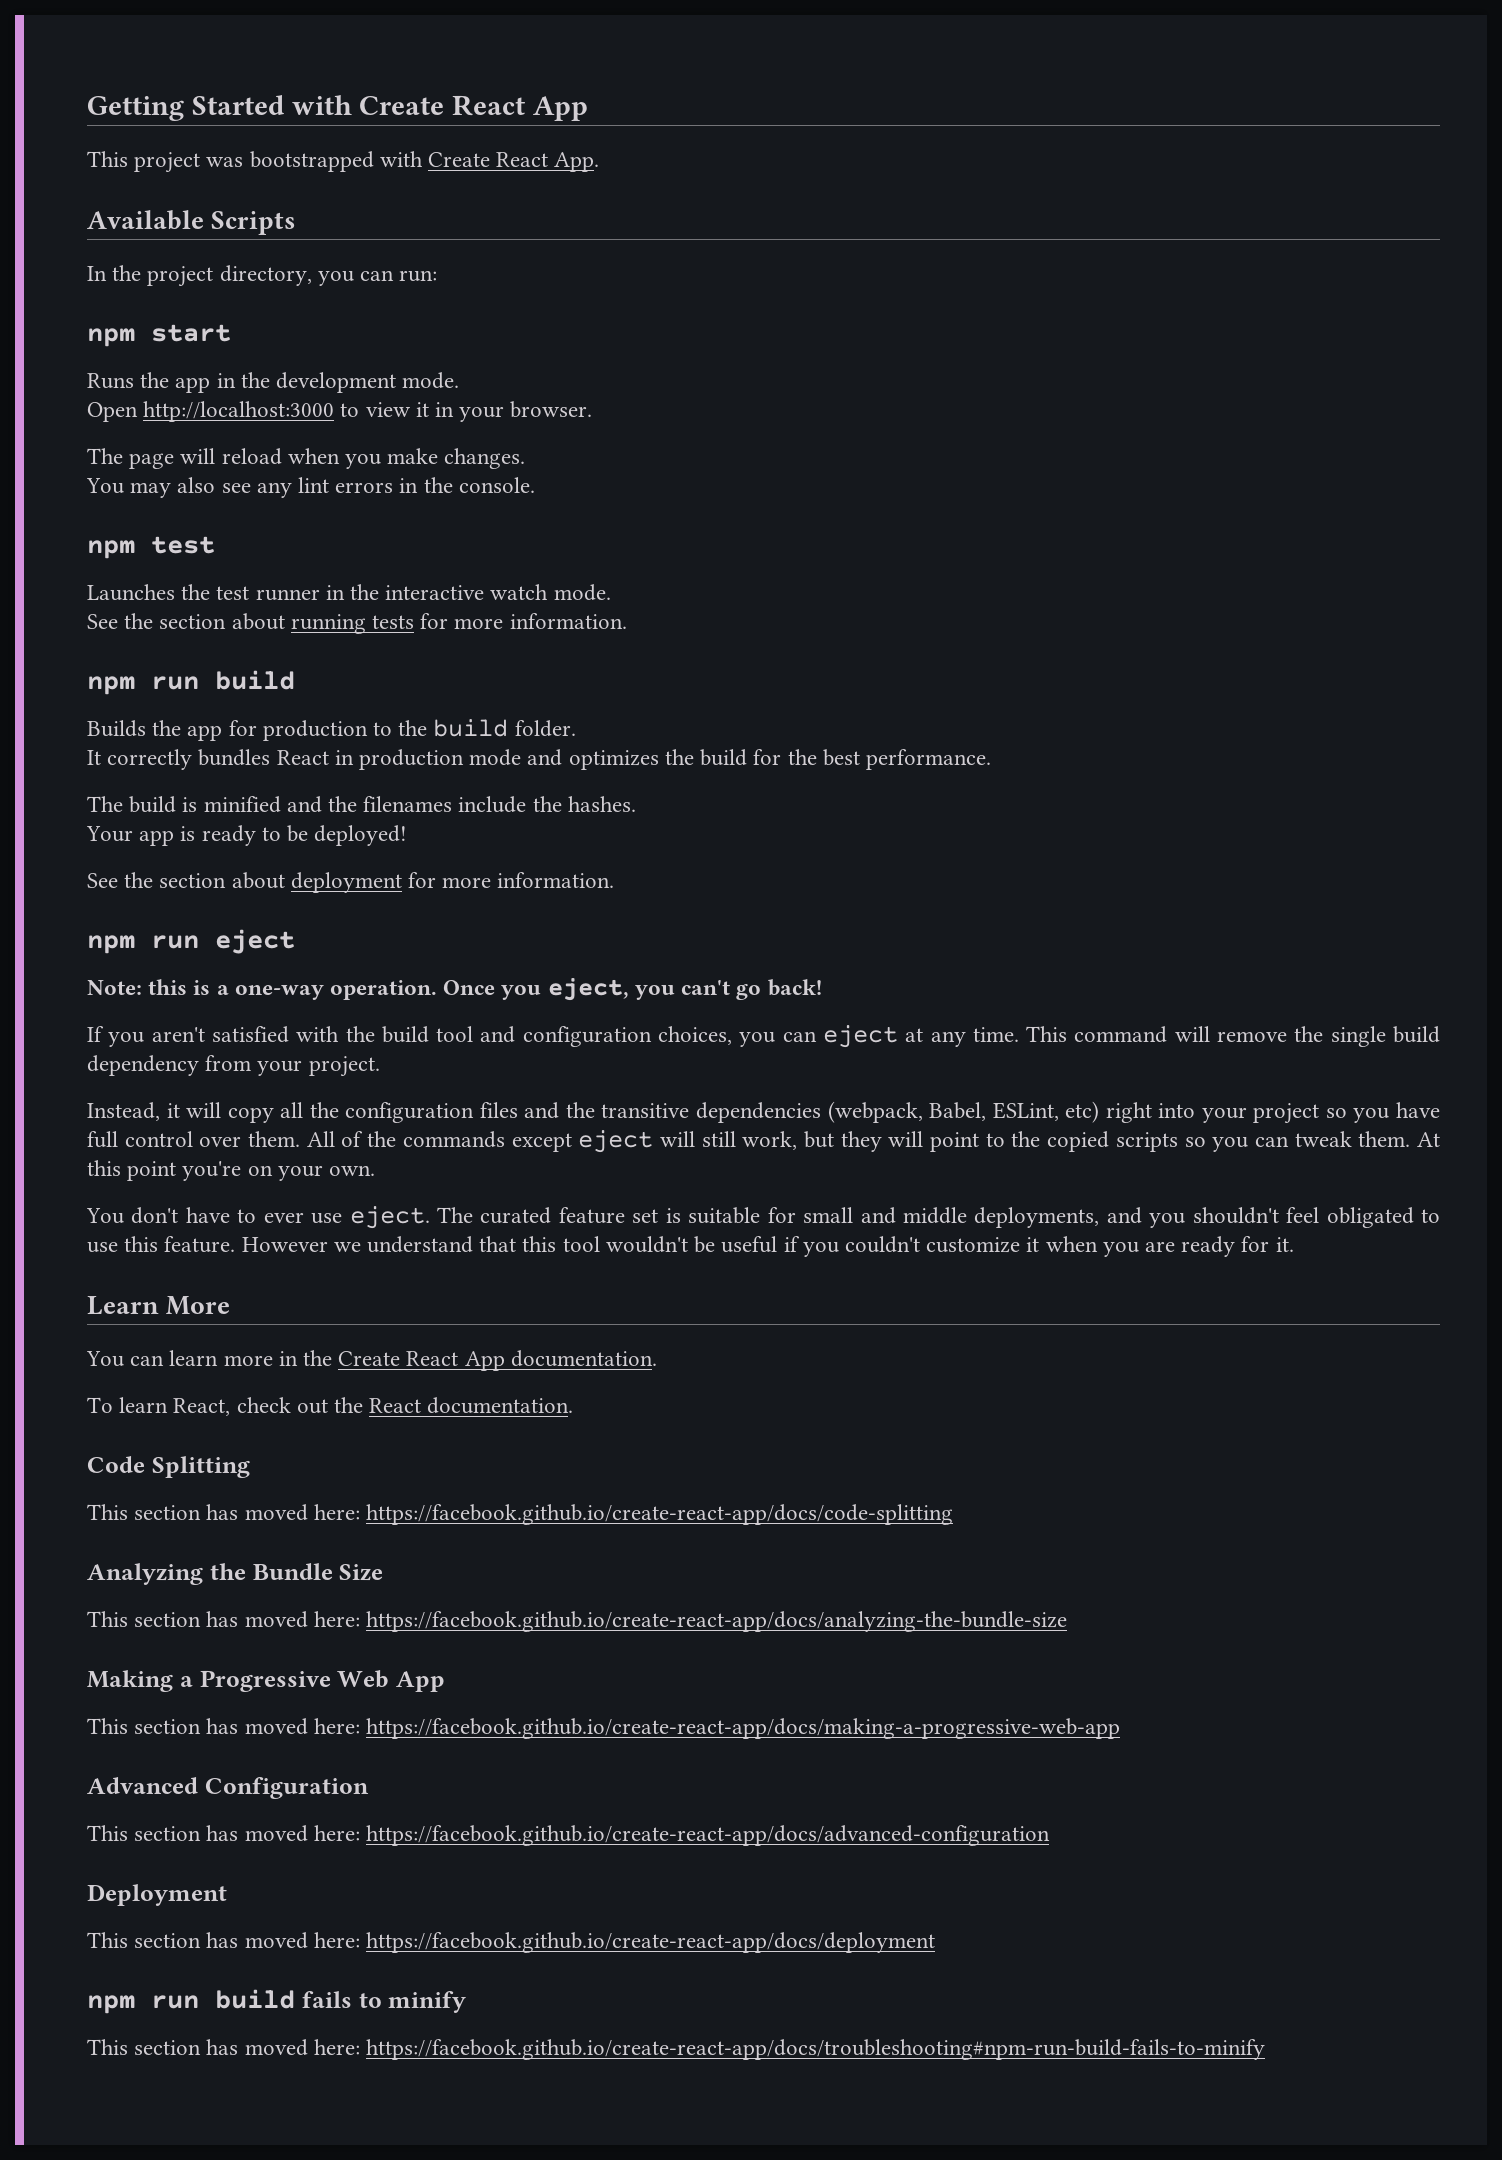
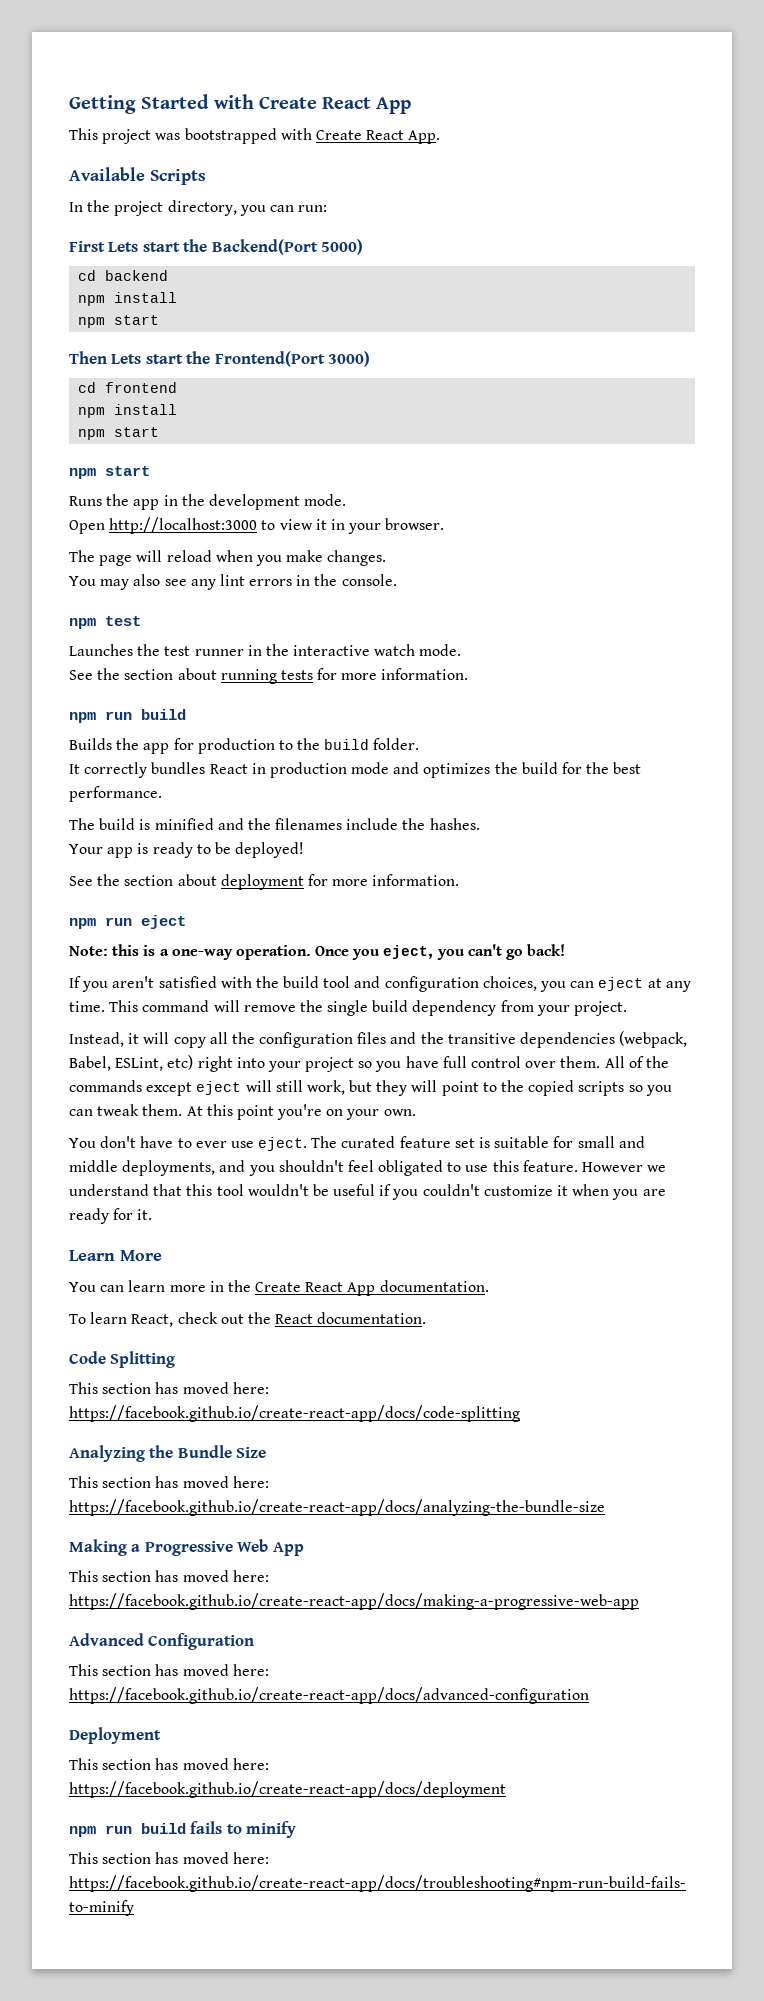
+ First Lets start the Backend(Port 5000)
+ cd backend
+ npm install
+ npm start
+ Then Lets start the Frontend(Port 3000)
+ cd frontend
+ npm install
+ npm start

